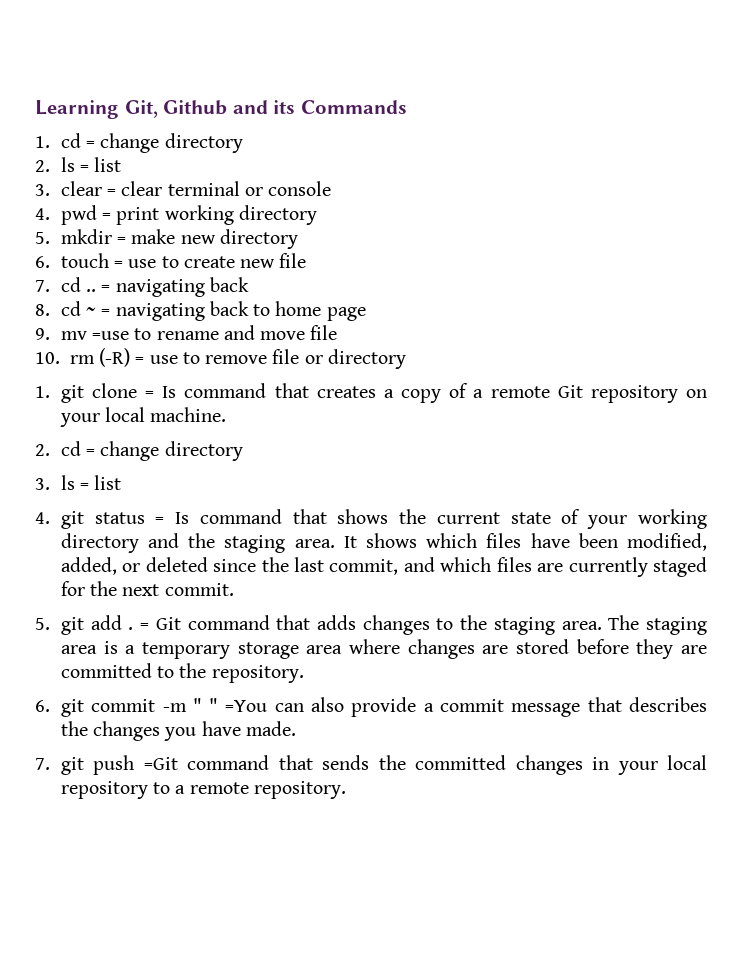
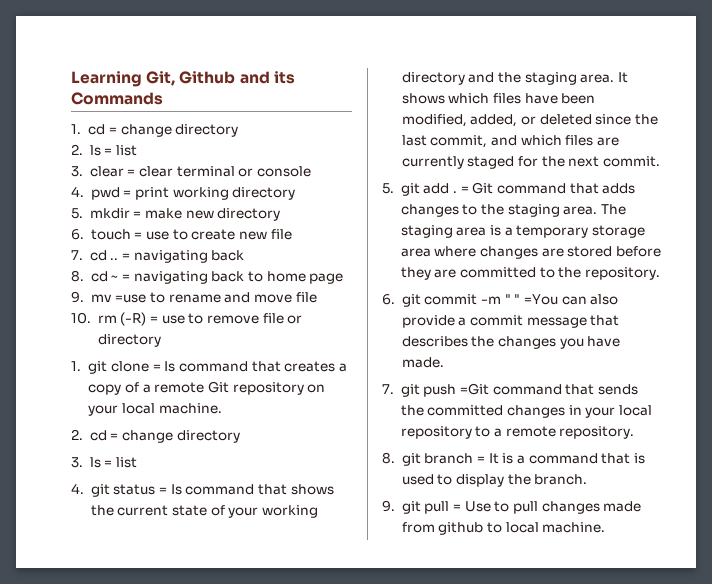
+ 8. git branch = It is a command that is used to display the branch.
+ 9. git pull = Use to pull changes made from github to local machine.

